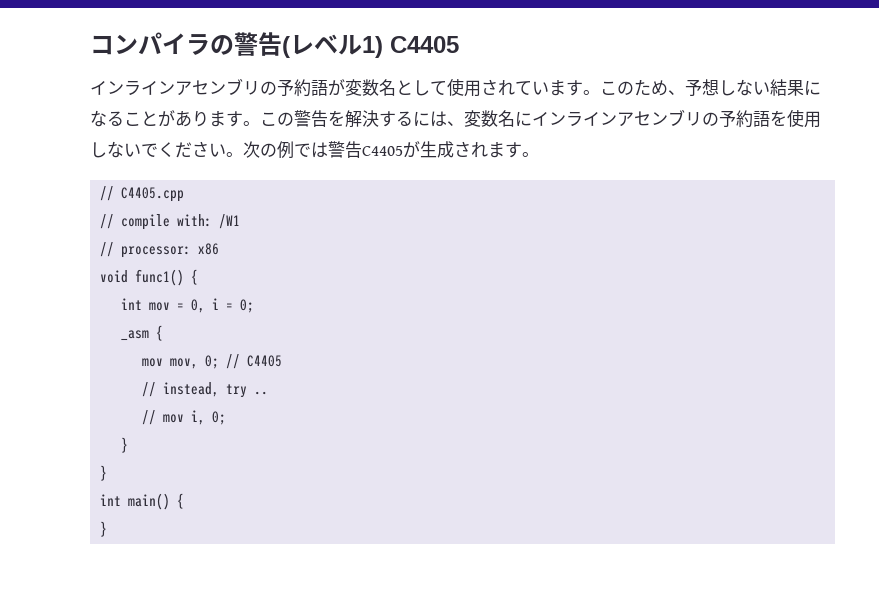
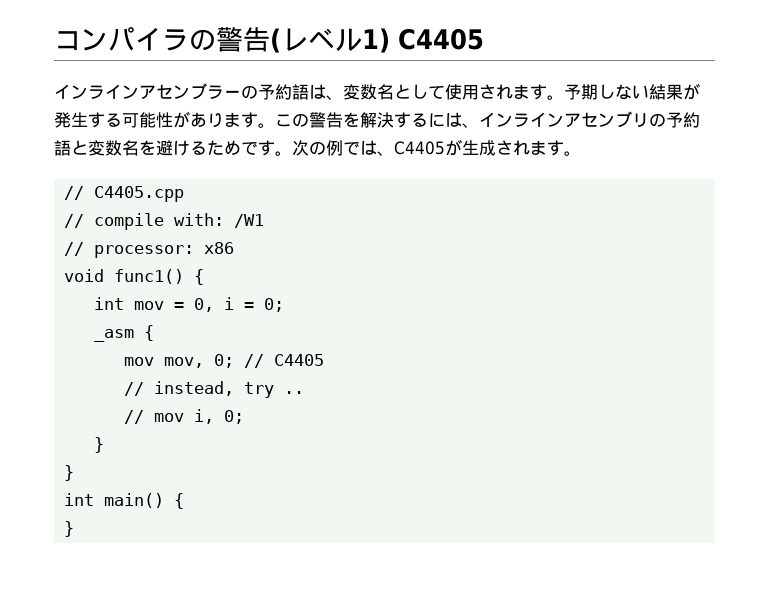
- インラインアセンブリの予約語が変数名として使用されています。このため、予想しない結果になることがあります。
+ インラインアセンブラーの予約語は、変数名として使用されます。予期しない結果が発生する可能性があります。
- この警告を解決するには、変数名にインラインアセンブリの予約語を使用しないでください。
+ この警告を解決するには、インラインアセンブリの予約語と変数名を避けるためです。
- 次の例では警告C4405が生成されます。
+ 次の例では、C4405が生成されます。

